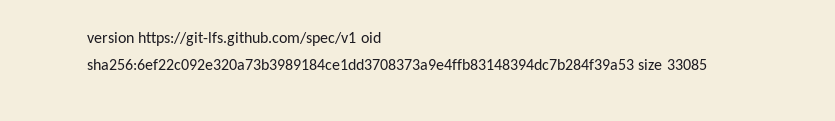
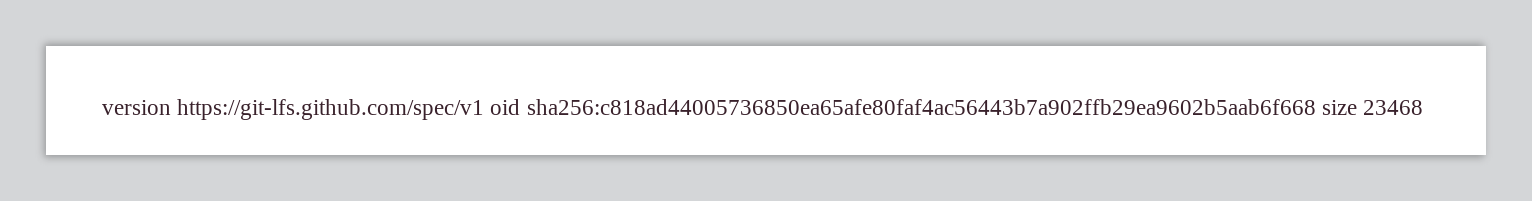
- version https://git-lfs.github.com/spec/v1 oid sha256:6ef22c092e320a73b3989184ce1dd3708373a9e4ffb83148394dc7b284f39a53 size 33085
+ version https://git-lfs.github.com/spec/v1 oid sha256:c818ad44005736850ea65afe80faf4ac56443b7a902ffb29ea9602b5aab6f668 size 23468

